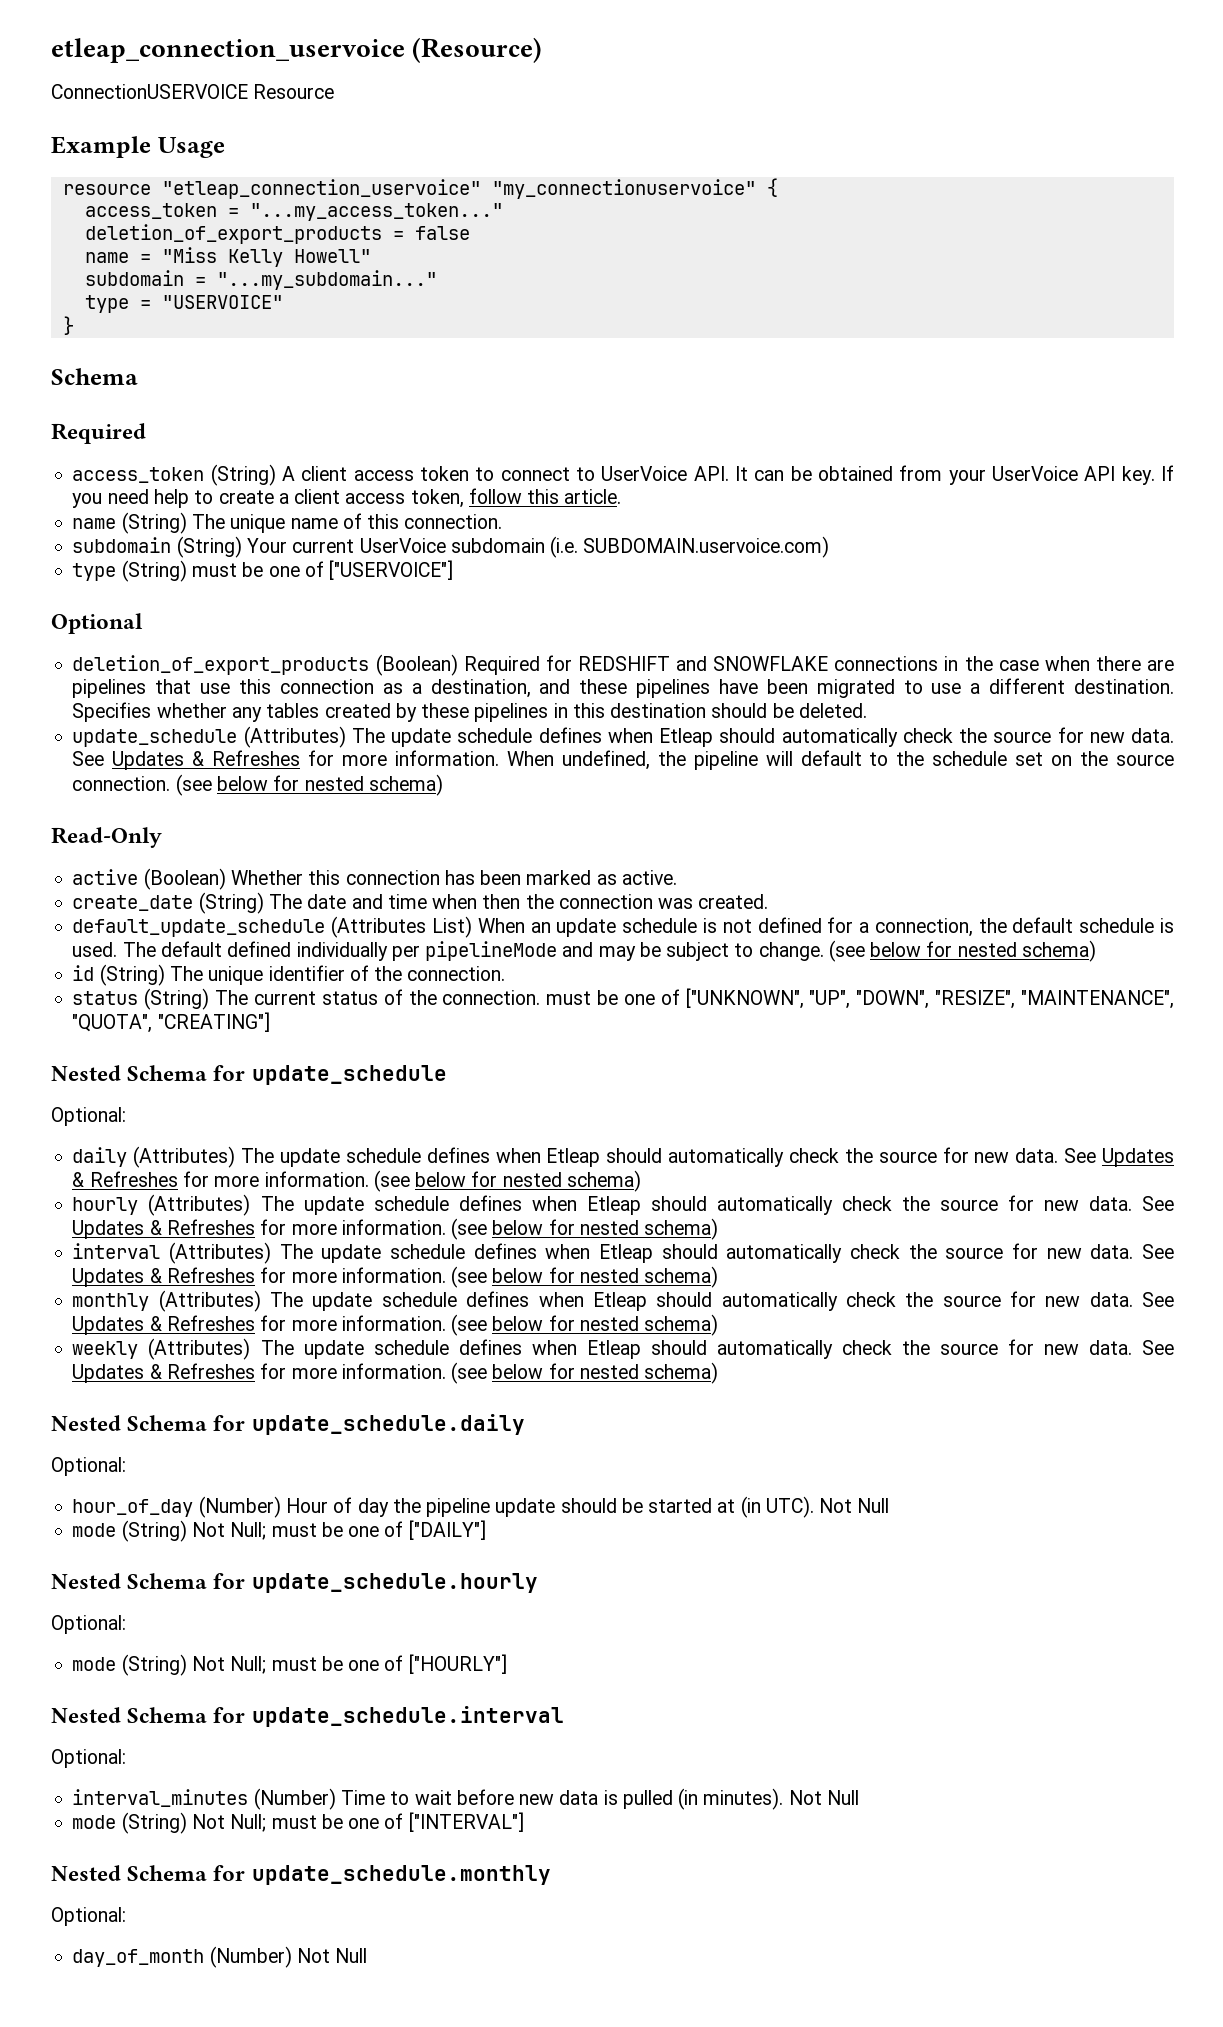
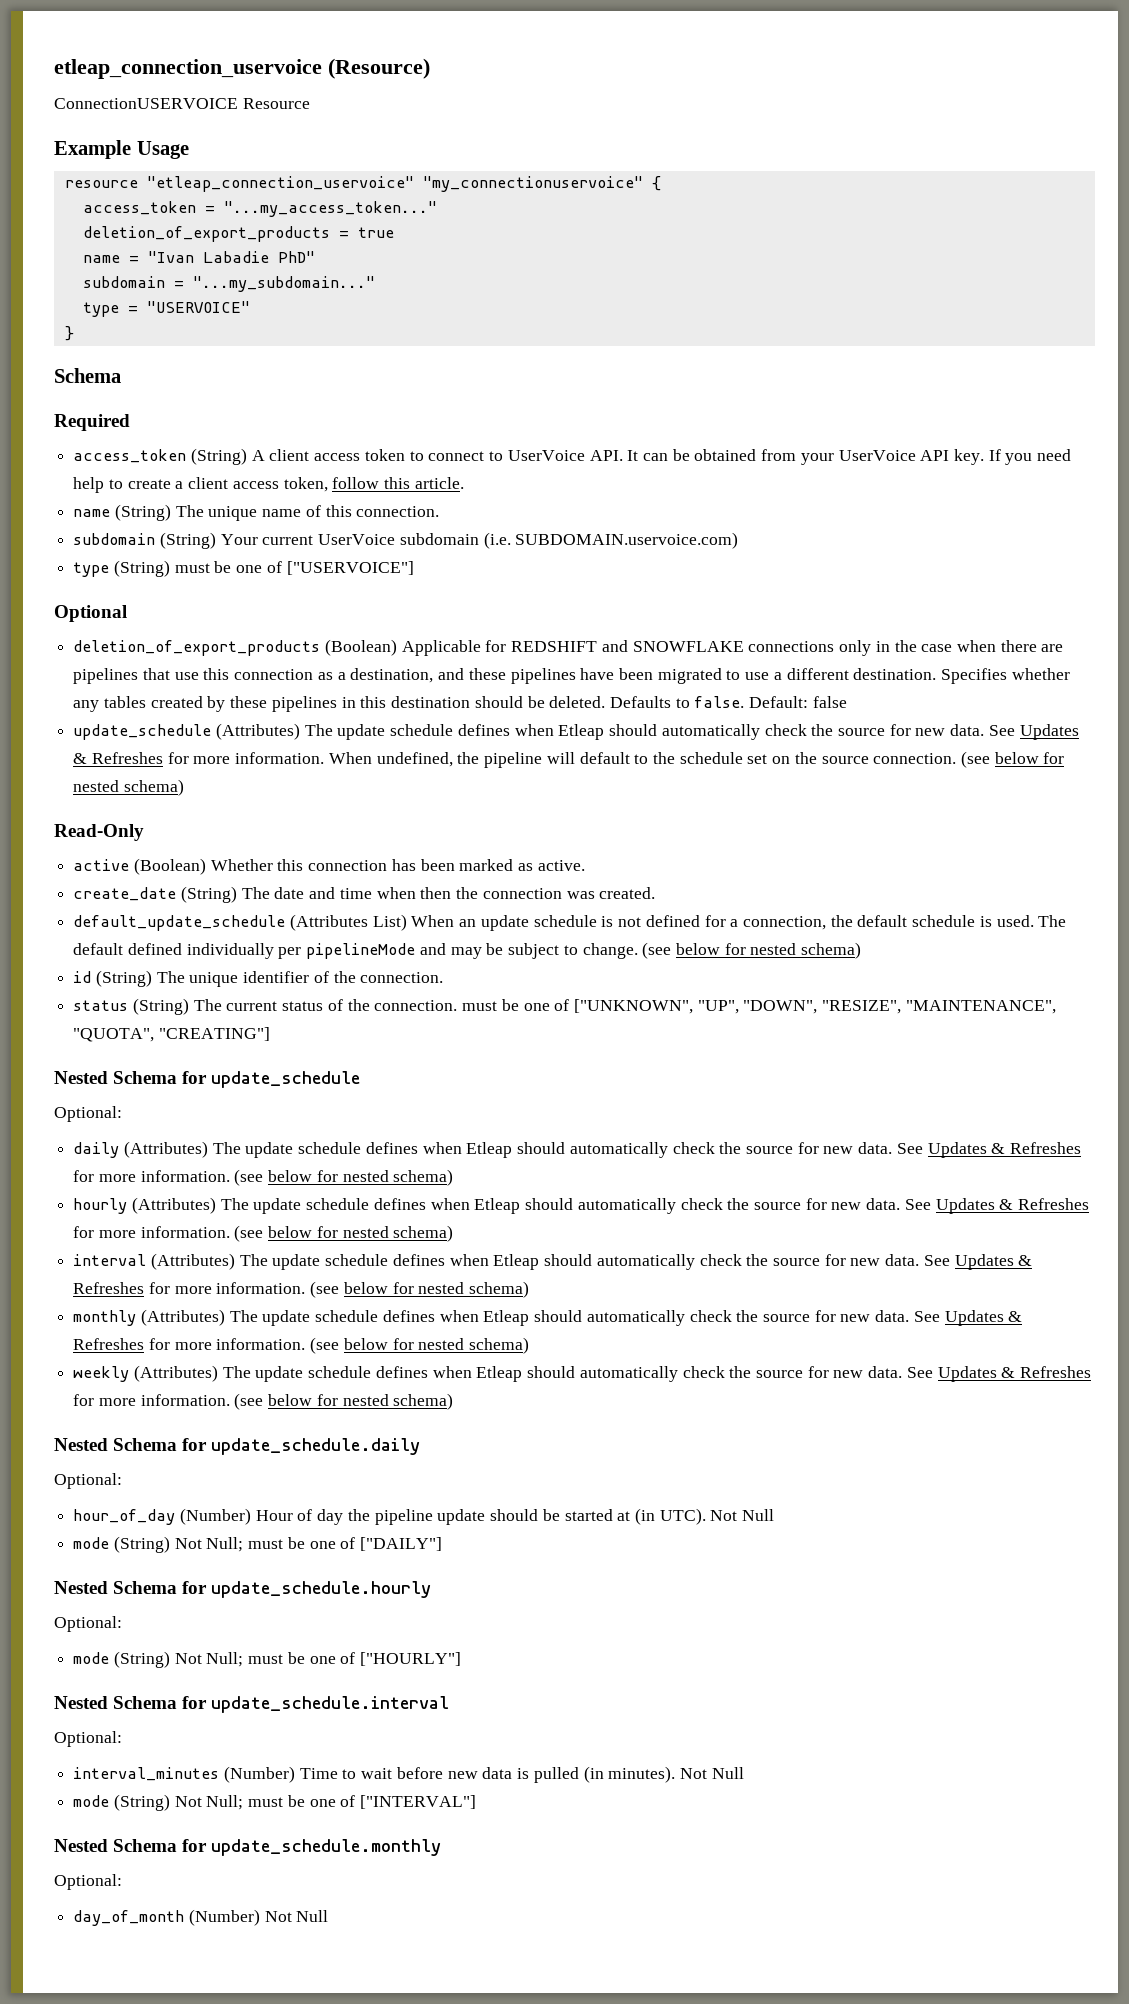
- deletion_of_export_products = false
+ deletion_of_export_products = true
- name = "Miss Kelly Howell"
+ name = "Ivan Labadie PhD"
- deletion_of_export_products (Boolean) Required for REDSHIFT and SNOWFLAKE connections in the case when there are pipelines that use this connection as a destination, and these pipelines have been migrated to use a different destination.
+ deletion_of_export_products (Boolean) Applicable for REDSHIFT and SNOWFLAKE connections only in the case when there are pipelines that use this connection as a destination, and these pipelines have been migrated to use a different destination.
+ Defaults to false. Default: false

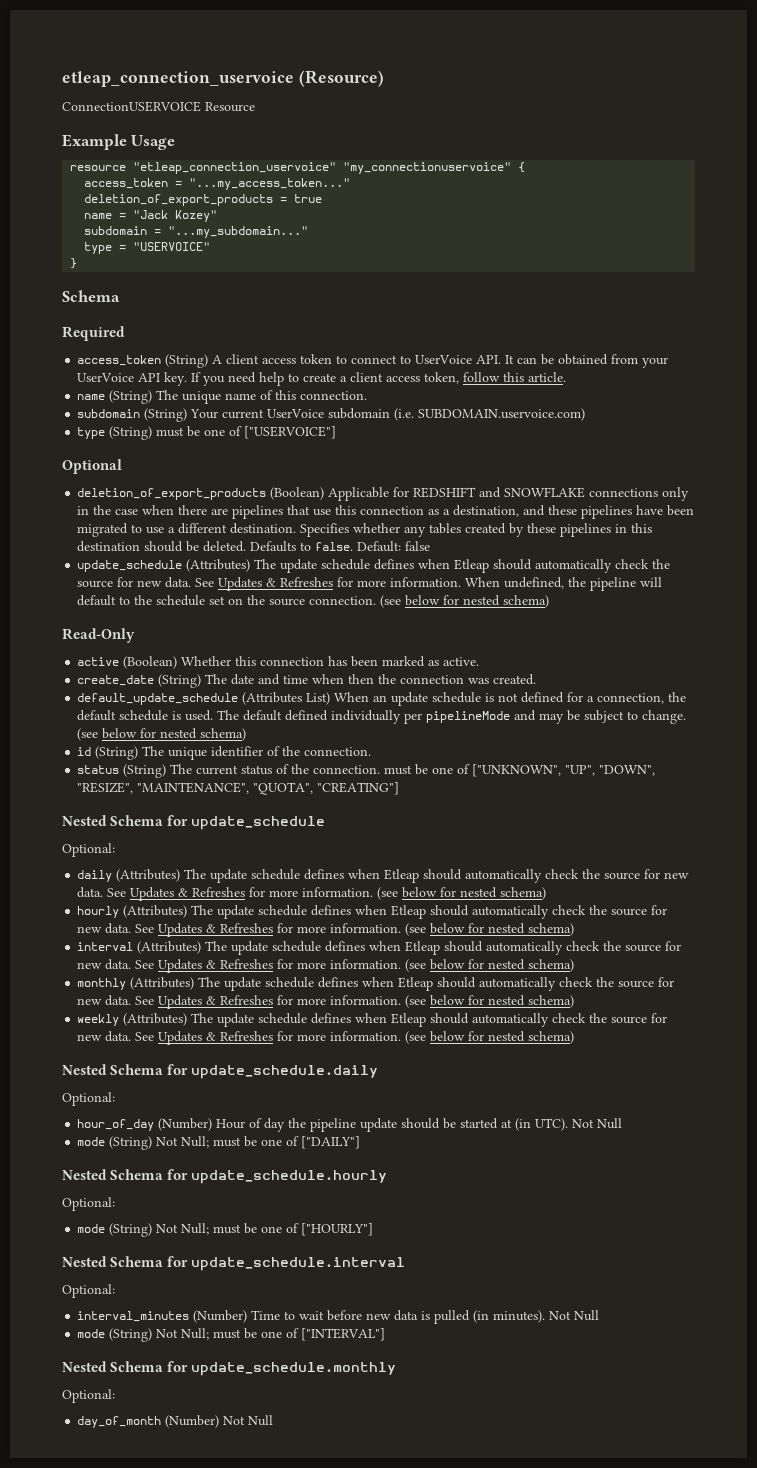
- name = "Ivan Labadie PhD"
+ name = "Jack Kozey"

